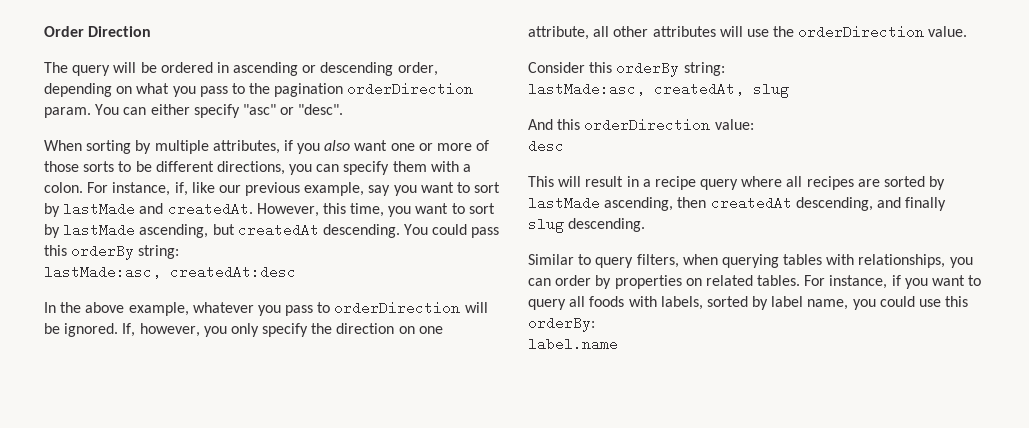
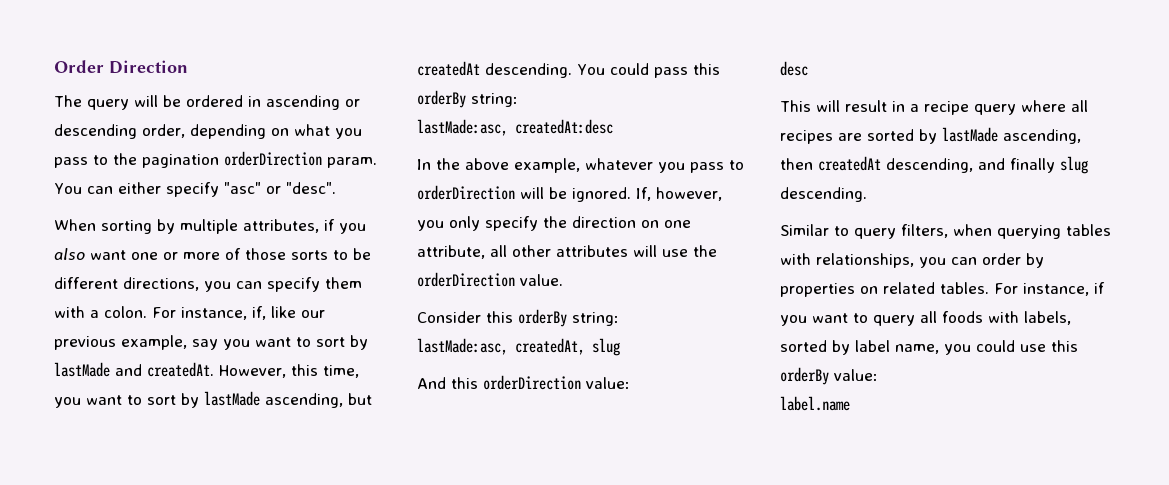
- For instance, if you want to query all foods with labels, sorted by label name, you could use this orderBy:
+ For instance, if you want to query all foods with labels, sorted by label name, you could use this orderBy value:

